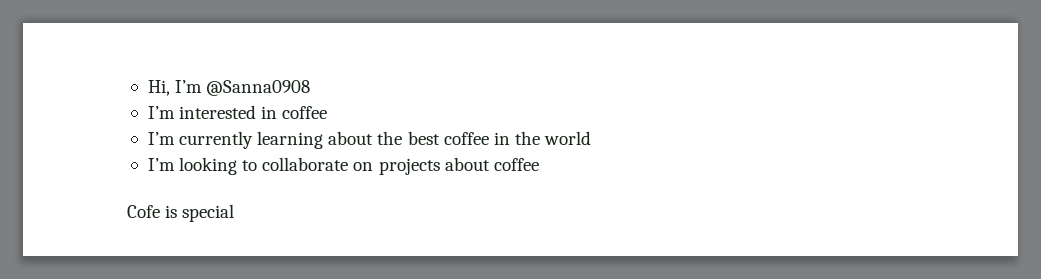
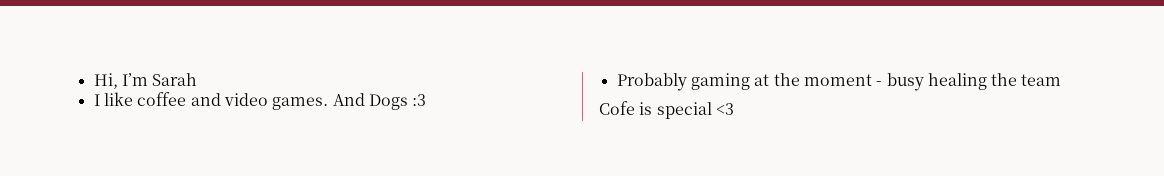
- Hi, I’m @Sanna0908
- I’m interested in coffee
- I’m currently learning about the best coffee in the world
- I’m looking to collaborate on projects about coffee
+ Hi, I’m Sarah
+ I like coffee and video games. And Dogs :3
+ Probably gaming at the moment - busy healing the team
- Cofe is special
+ Cofe is special <3

